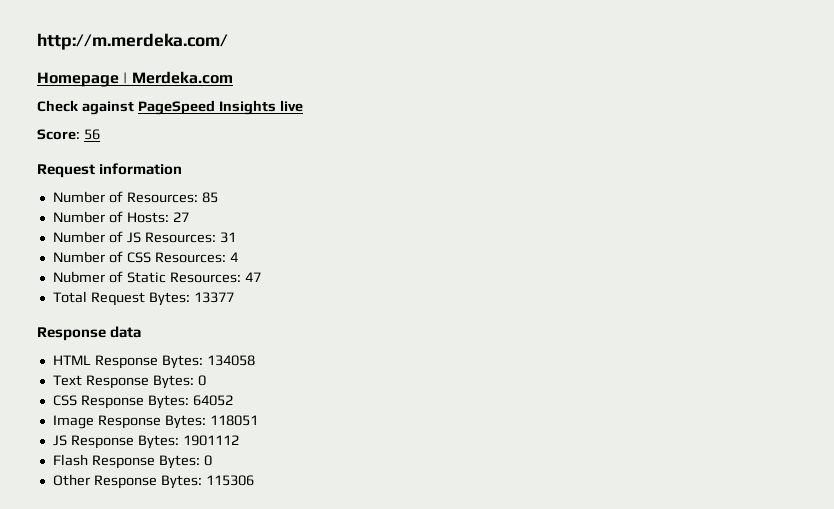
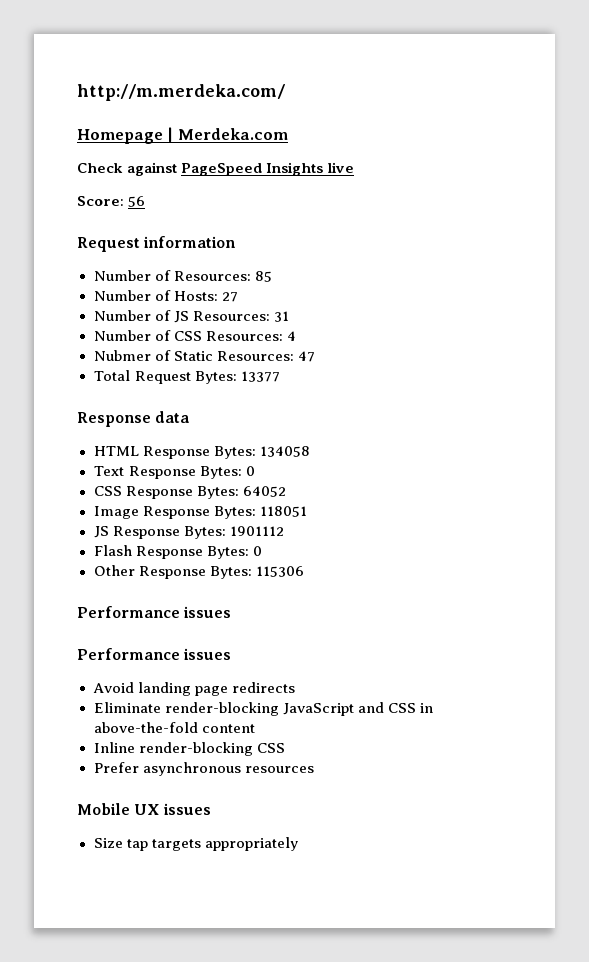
  Other Response Bytes: 115306
+ Performance issues
+ Performance issues
+ Avoid landing page redirects
+ Eliminate render-blocking JavaScript and CSS in above-the-fold content
+ Inline render-blocking CSS
+ Prefer asynchronous resources
+ Mobile UX issues
+ Size tap targets appropriately

